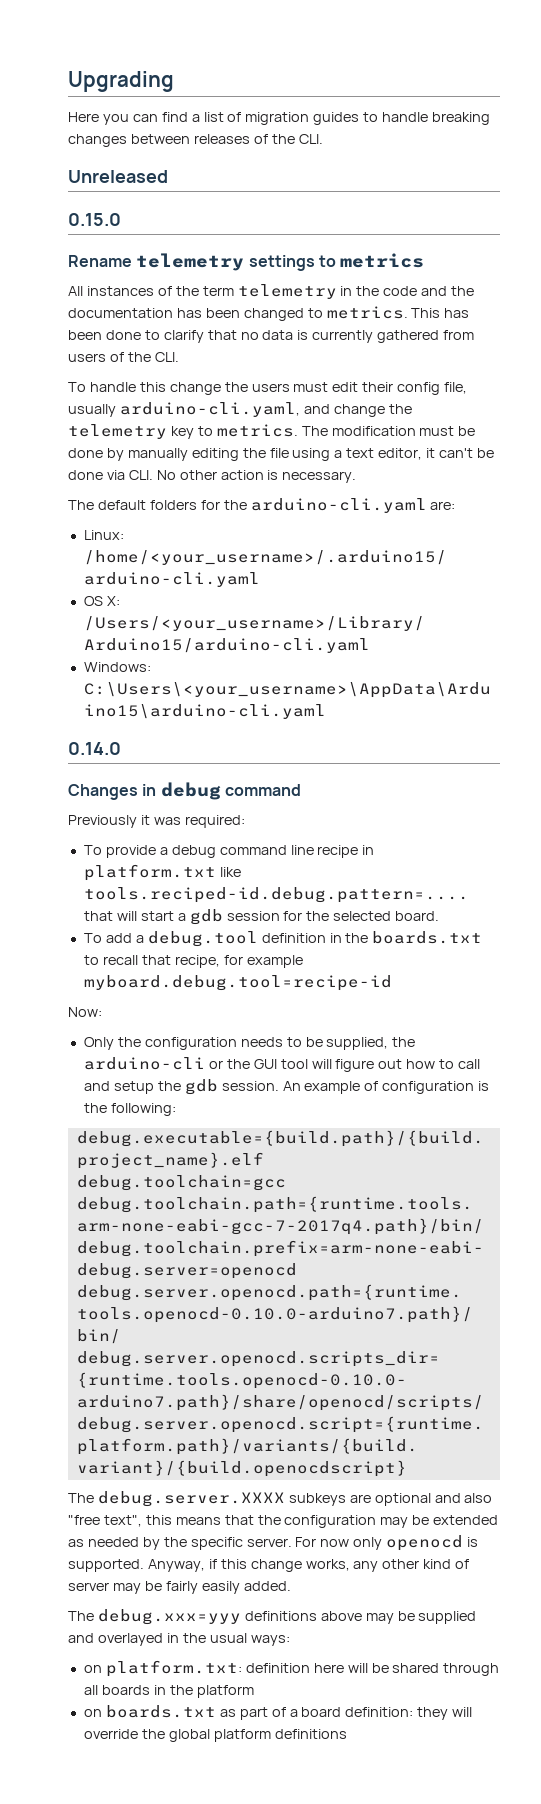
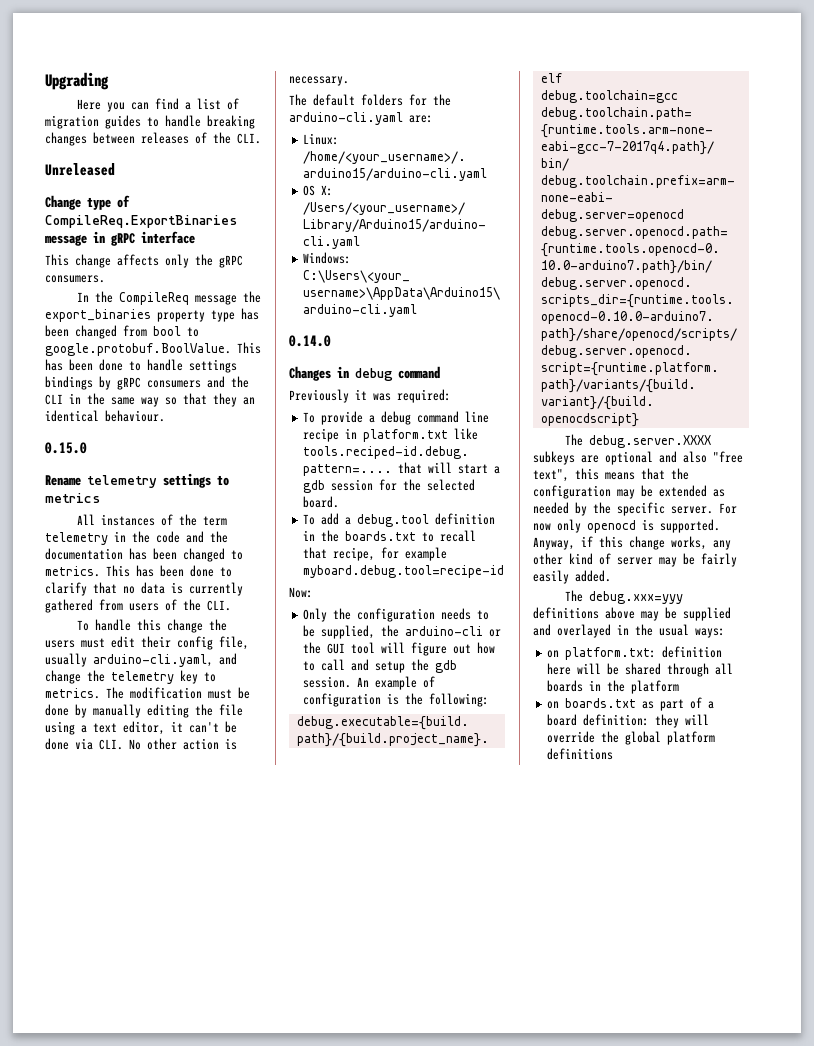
+ Change type of CompileReq.ExportBinaries message in gRPC interface
+ This change affects only the gRPC consumers.
+ In the CompileReq message the export_binaries property type has been changed from bool to google.protobuf.BoolValue. This has been done to handle settings bindings by gRPC consumers and the CLI in the same way so that they an identical behaviour.

